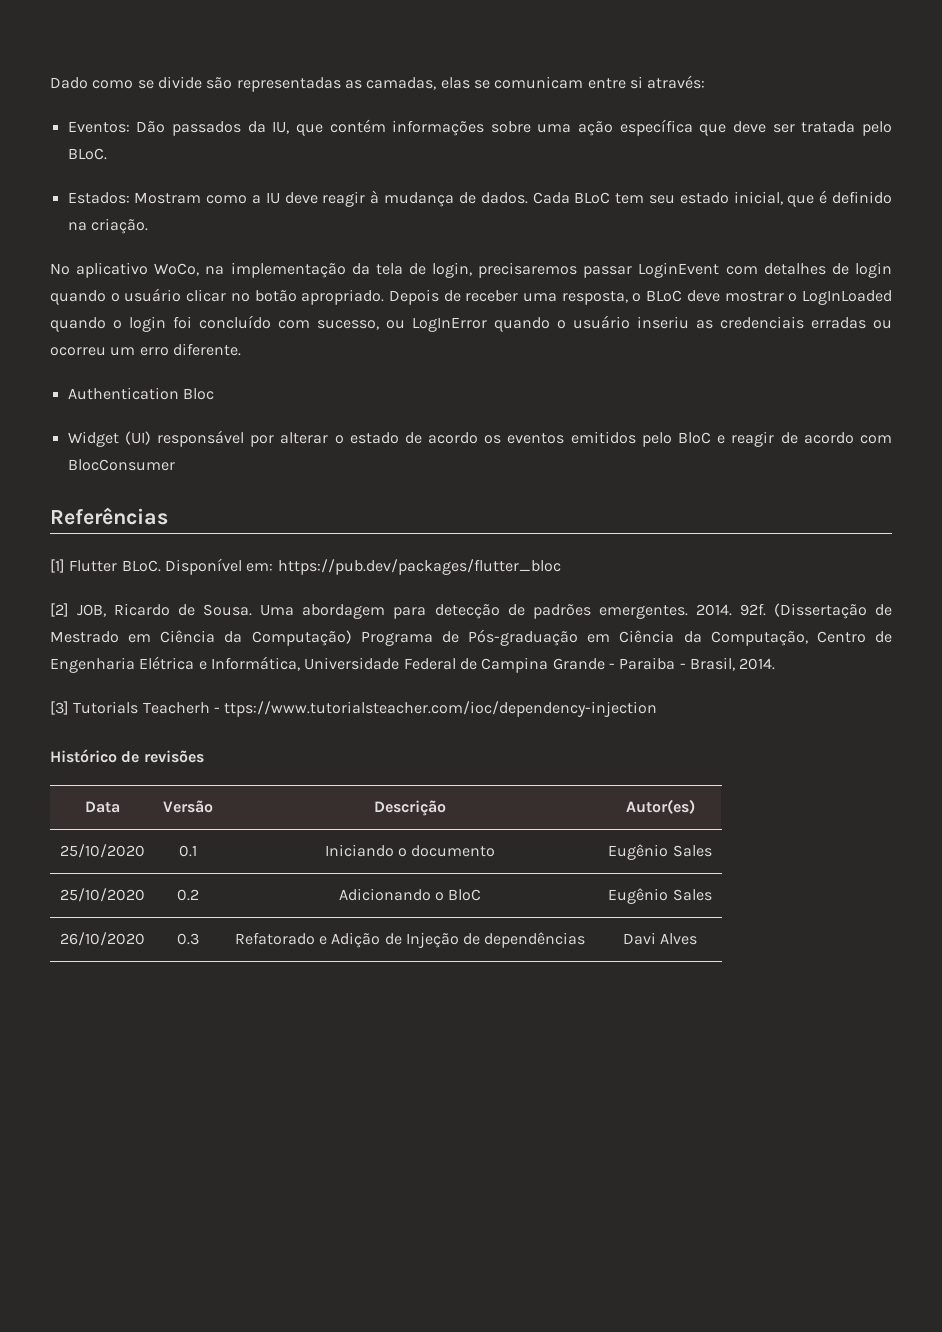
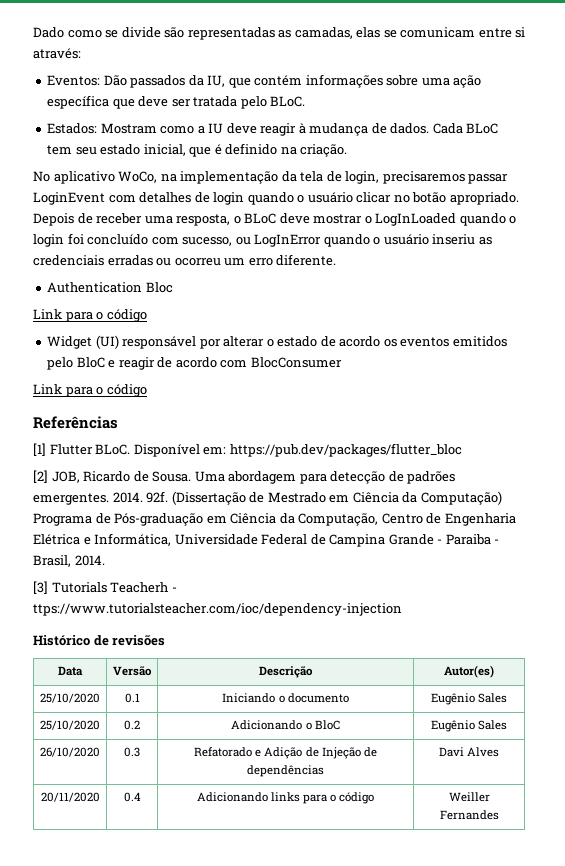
  Authentication Bloc
+ Link para o código
  Widget (UI) responsável por alterar o estado de acordo os eventos emitidos pelo BloC e reagir de acordo com BlocConsumer
+ Link para o código
+ 20/11/2020 | 0.4 | Adicionando links para o código | Weiller Fernandes

